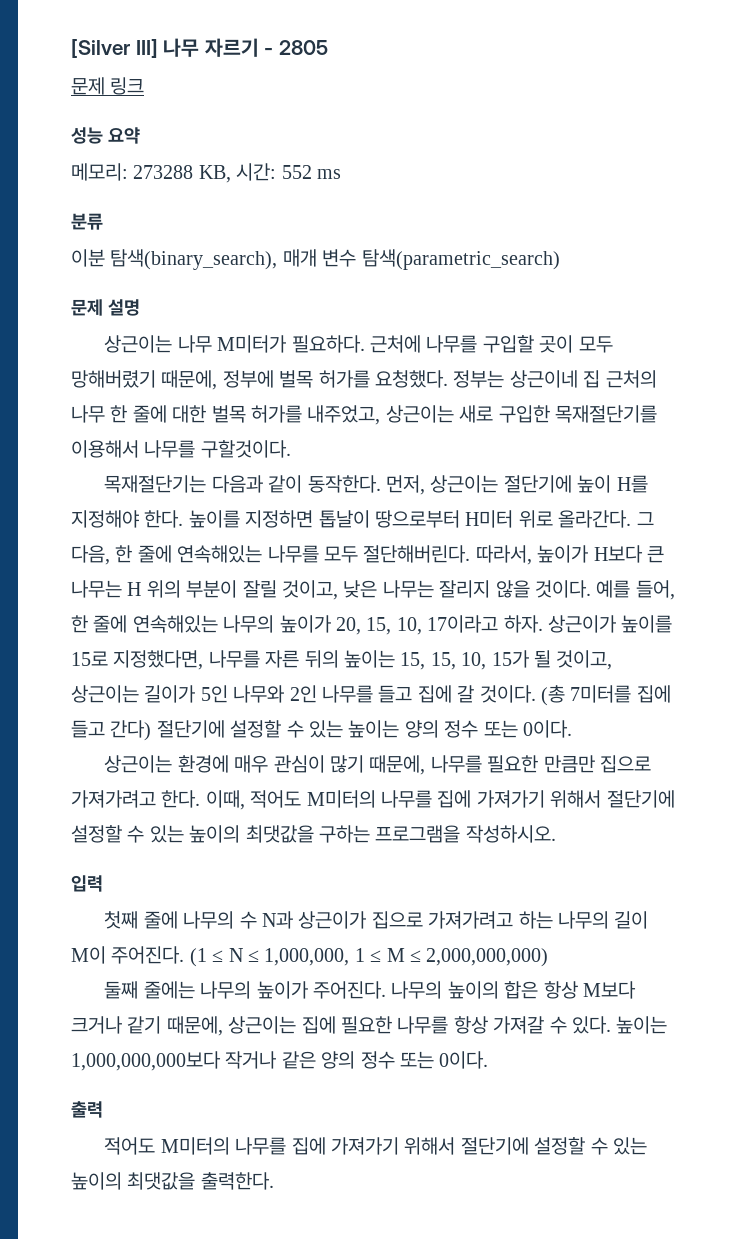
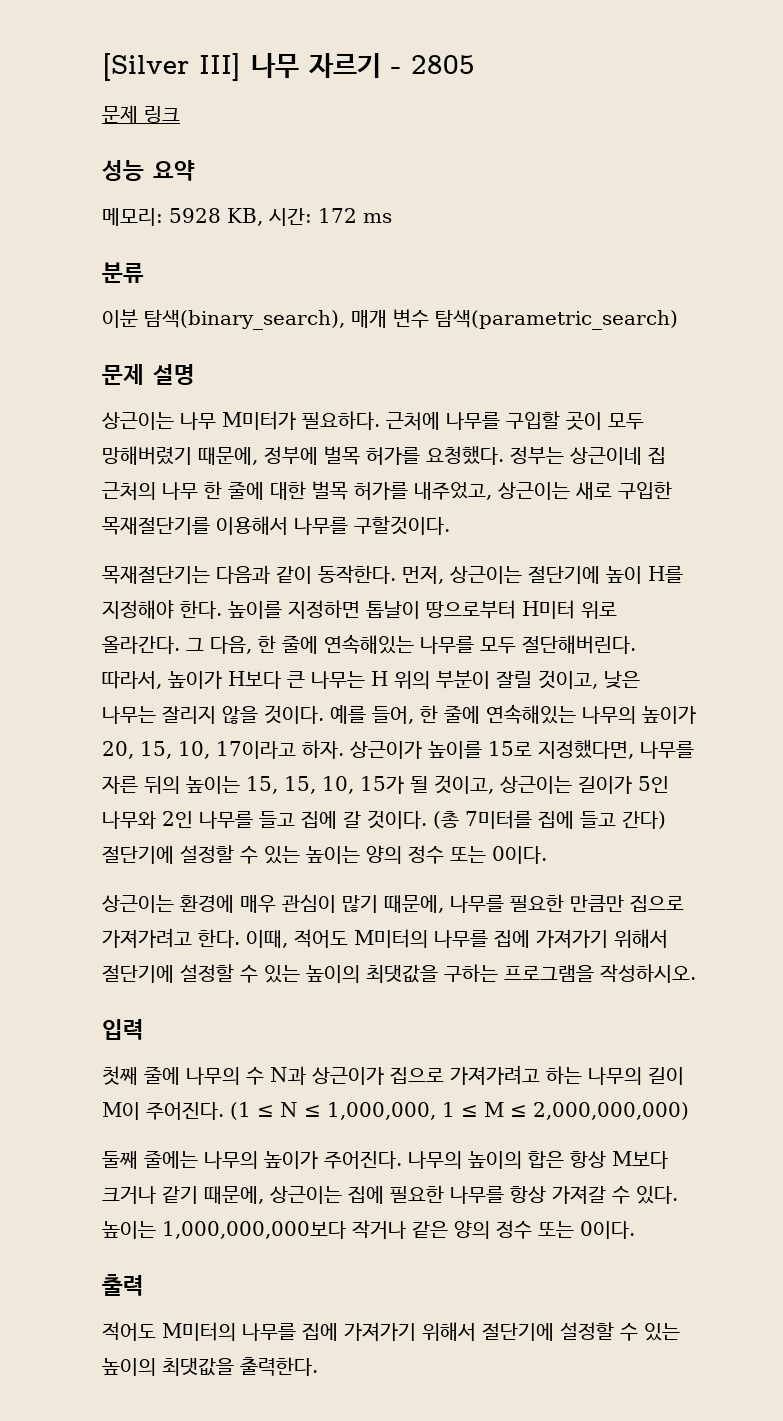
- 메모리: 273288 KB, 시간: 552 ms
+ 메모리: 5928 KB, 시간: 172 ms

